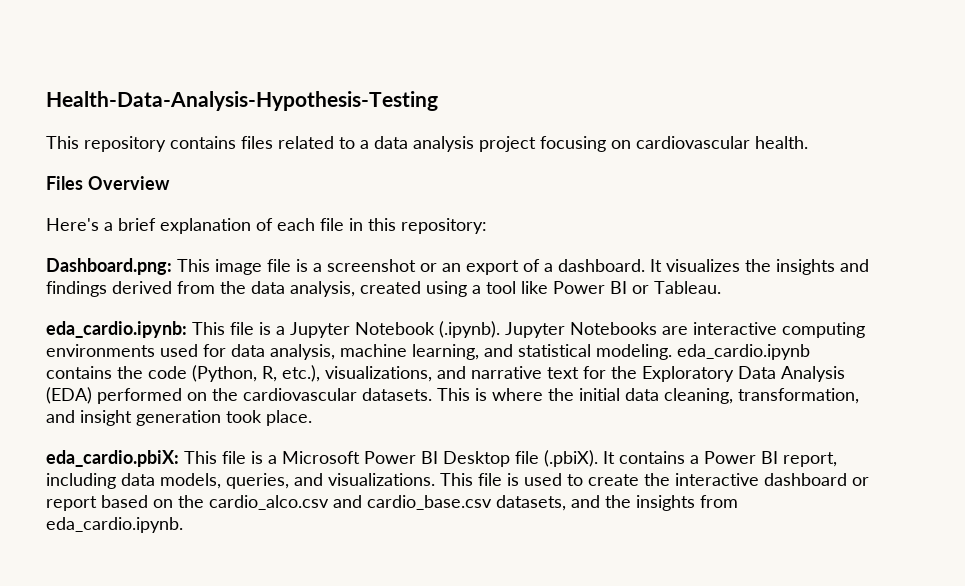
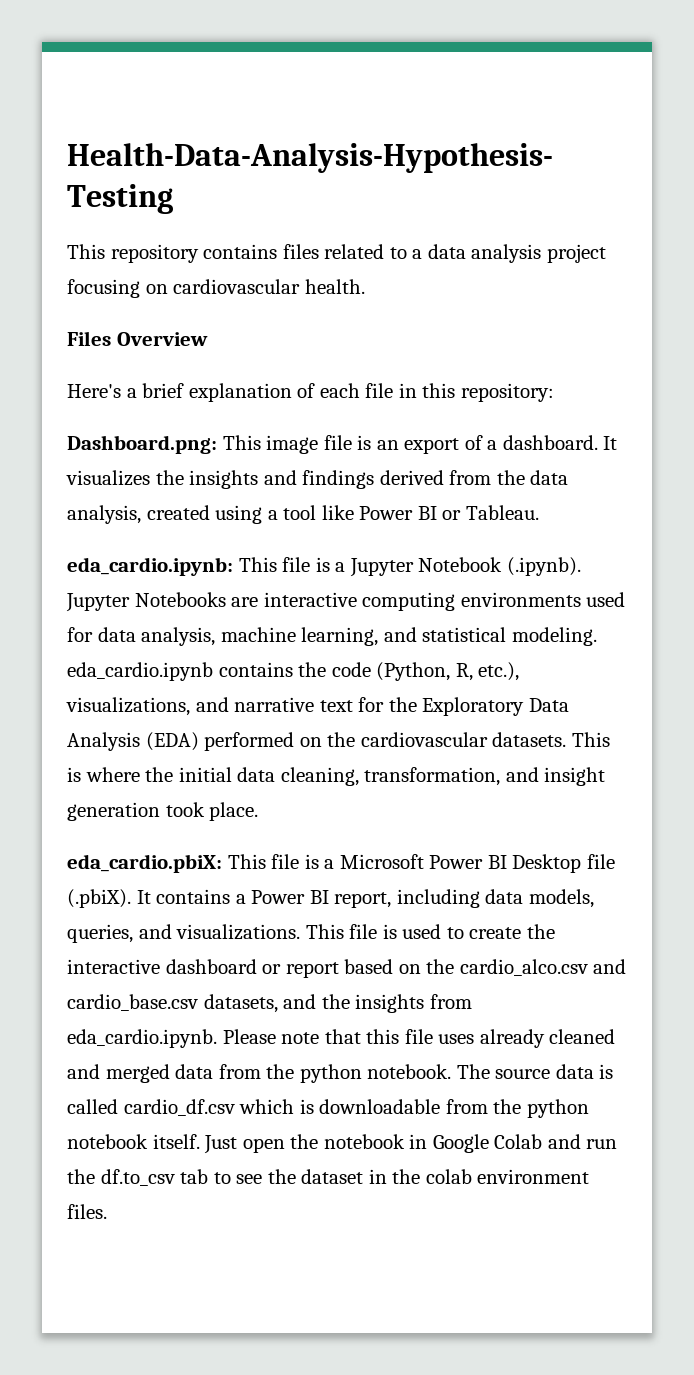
- Dashboard.png: This image file is a screenshot or an export of a dashboard.
+ Dashboard.png: This image file is an export of a dashboard.
- This file is used to create the interactive dashboard or report based on the cardio_alco.csv and cardio_base.csv datasets, and the insights from eda_cardio.ipynb.
+ This file is used to create the interactive dashboard or report based on the cardio_alco.csv and cardio_base.csv datasets, and the insights from eda_cardio.ipynb. Please note that this file uses already cleaned and merged data from the python notebook. The source data is called cardio_df.csv which is downloadable from the python notebook itself. Just open the notebook in Google Colab and run the df.to_csv tab to see the dataset in the colab environment files.

